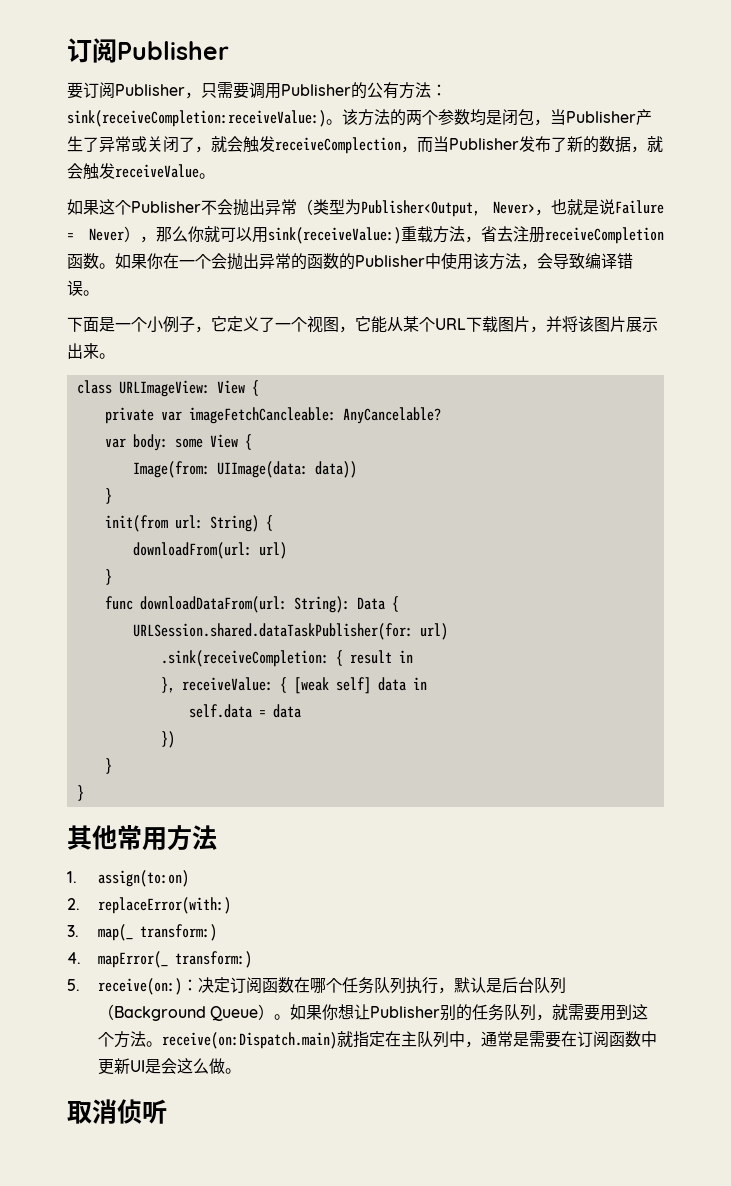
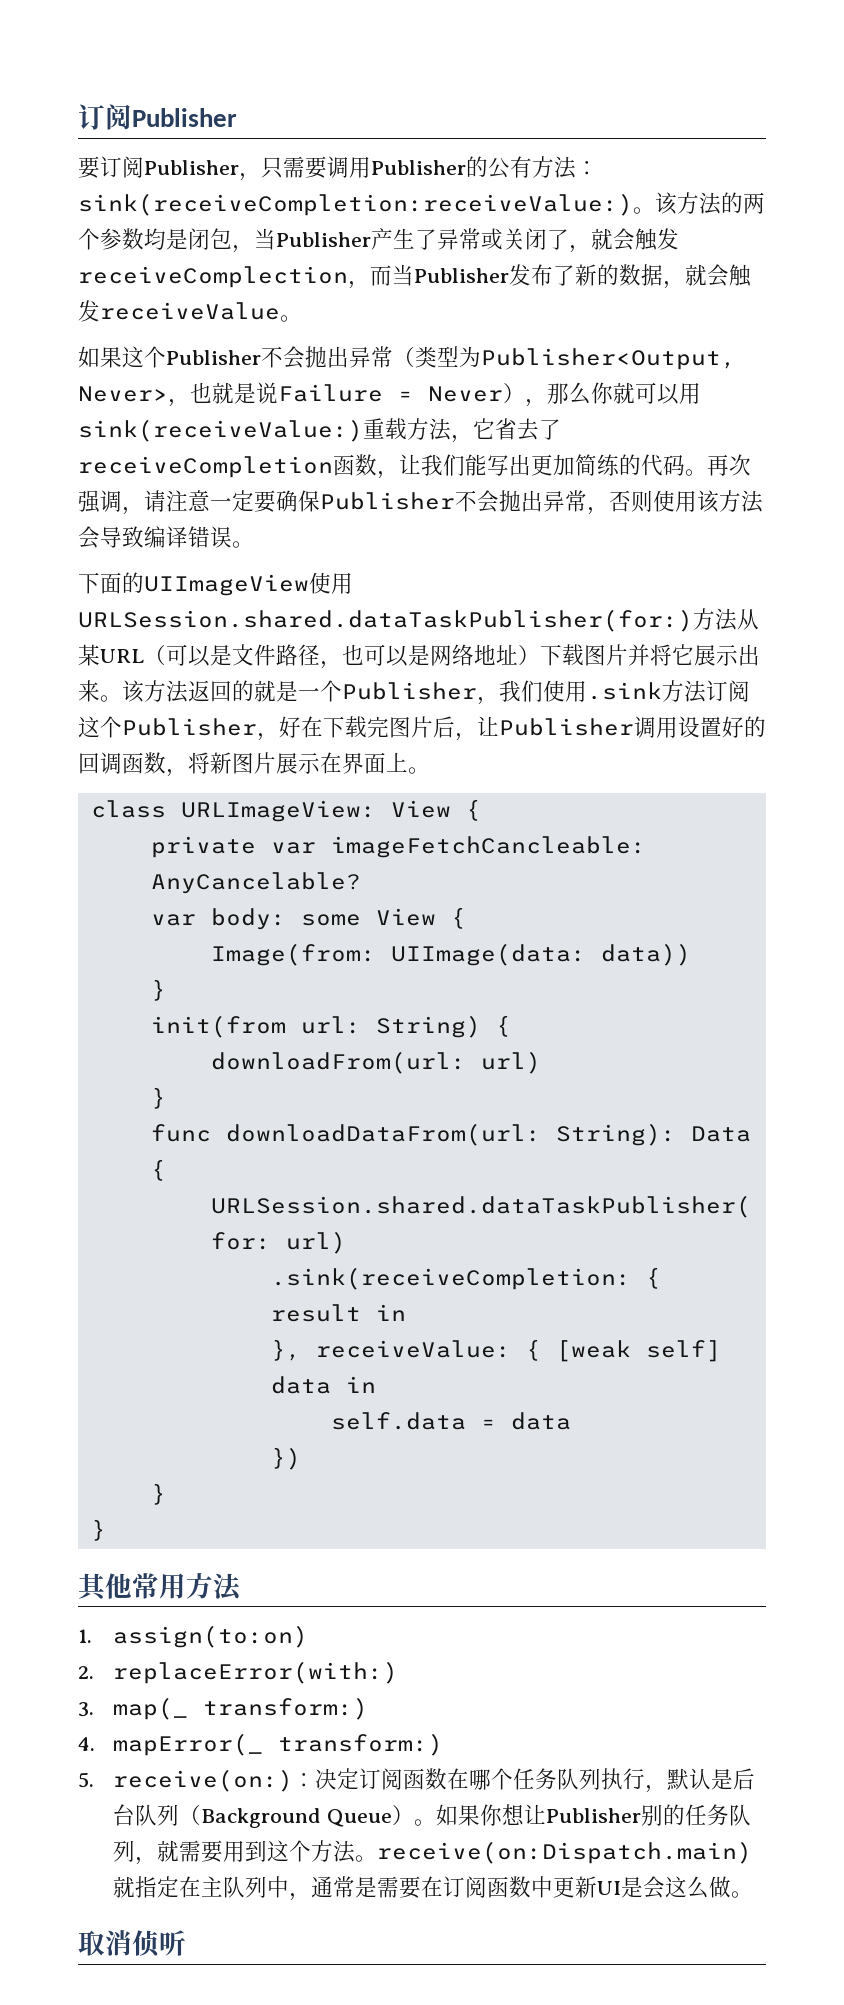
- 如果这个Publisher不会抛出异常（类型为Publisher<Output, Never>，也就是说Failure = Never），那么你就可以用sink(receiveValue:)重载方法，省去注册receiveCompletion函数。如果你在一个会抛出异常的函数的Publisher中使用该方法，会导致编译错误。
+ 如果这个Publisher不会抛出异常（类型为Publisher<Output, Never>，也就是说Failure = Never），那么你就可以用sink(receiveValue:)重载方法，它省去了receiveCompletion函数，让我们能写出更加简练的代码。再次强调，请注意一定要确保Publisher不会抛出异常，否则使用该方法会导致编译错误。
- 下面是一个小例子，它定义了一个视图，它能从某个URL下载图片，并将该图片展示出来。
+ 下面的UIImageView使用URLSession.shared.dataTaskPublisher(for:)方法从某URL（可以是文件路径，也可以是网络地址）下载图片并将它展示出来。该方法返回的就是一个Publisher，我们使用.sink方法订阅这个Publisher，好在下载完图片后，让Publisher调用设置好的回调函数，将新图片展示在界面上。

